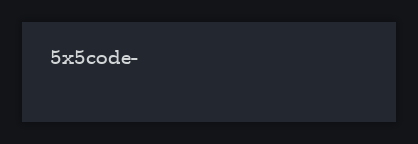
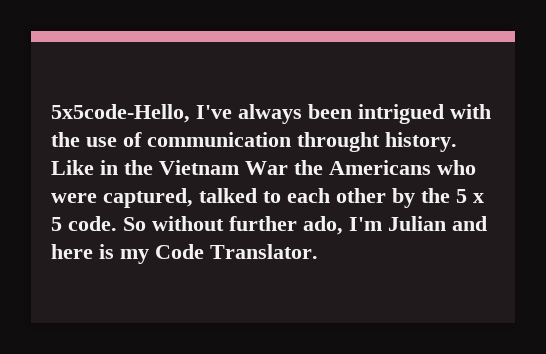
- 5x5code-
+ 5x5code-Hello, I've always been intrigued with the use of communication throught history. Like in the Vietnam War the Americans who were captured, talked to each other by the 5 x 5 code. So without further ado, I'm Julian and here is my Code Translator.

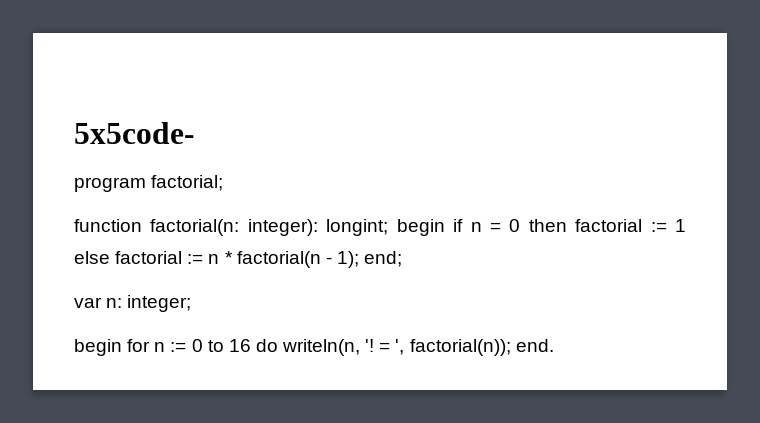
- 5x5code-Hello, I've always been intrigued with the use of communication throught history. Like in the Vietnam War the Americans who were captured, talked to each other by the 5 x 5 code. So without further ado, I'm Julian and here is my Code Translator.
+ 5x5code-
+ program factorial;
+ function factorial(n: integer): longint; begin if n = 0 then factorial := 1 else factorial := n * factorial(n - 1); end;
+ var n: integer;
+ begin for n := 0 to 16 do writeln(n, '! = ', factorial(n)); end.

